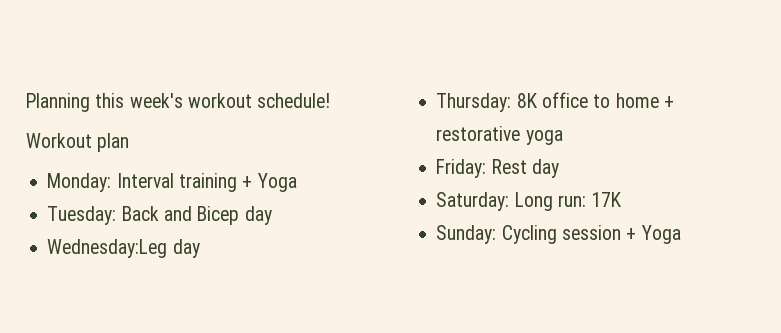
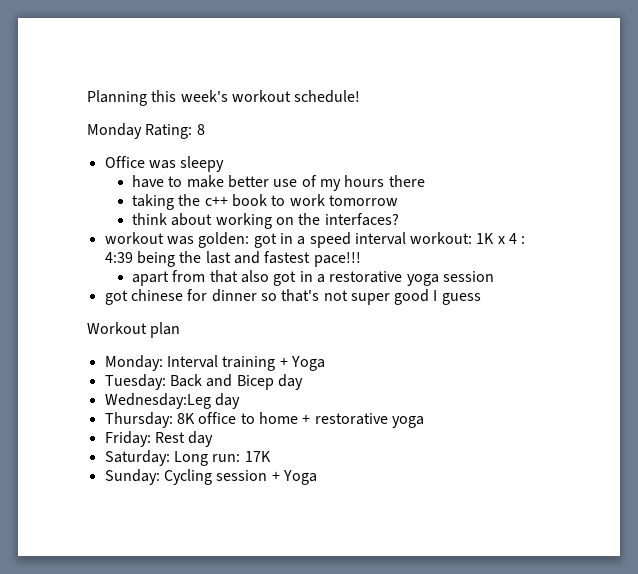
+ Monday Rating: 8
+ Office was sleepy
+ have to make better use of my hours there
+ taking the c++ book to work tomorrow
+ think about working on the interfaces?
+ workout was golden: got in a speed interval workout: 1K x 4 : 4:39 being the last and fastest pace!!!
+ apart from that also got in a restorative yoga session
+ got chinese for dinner so that's not super good I guess

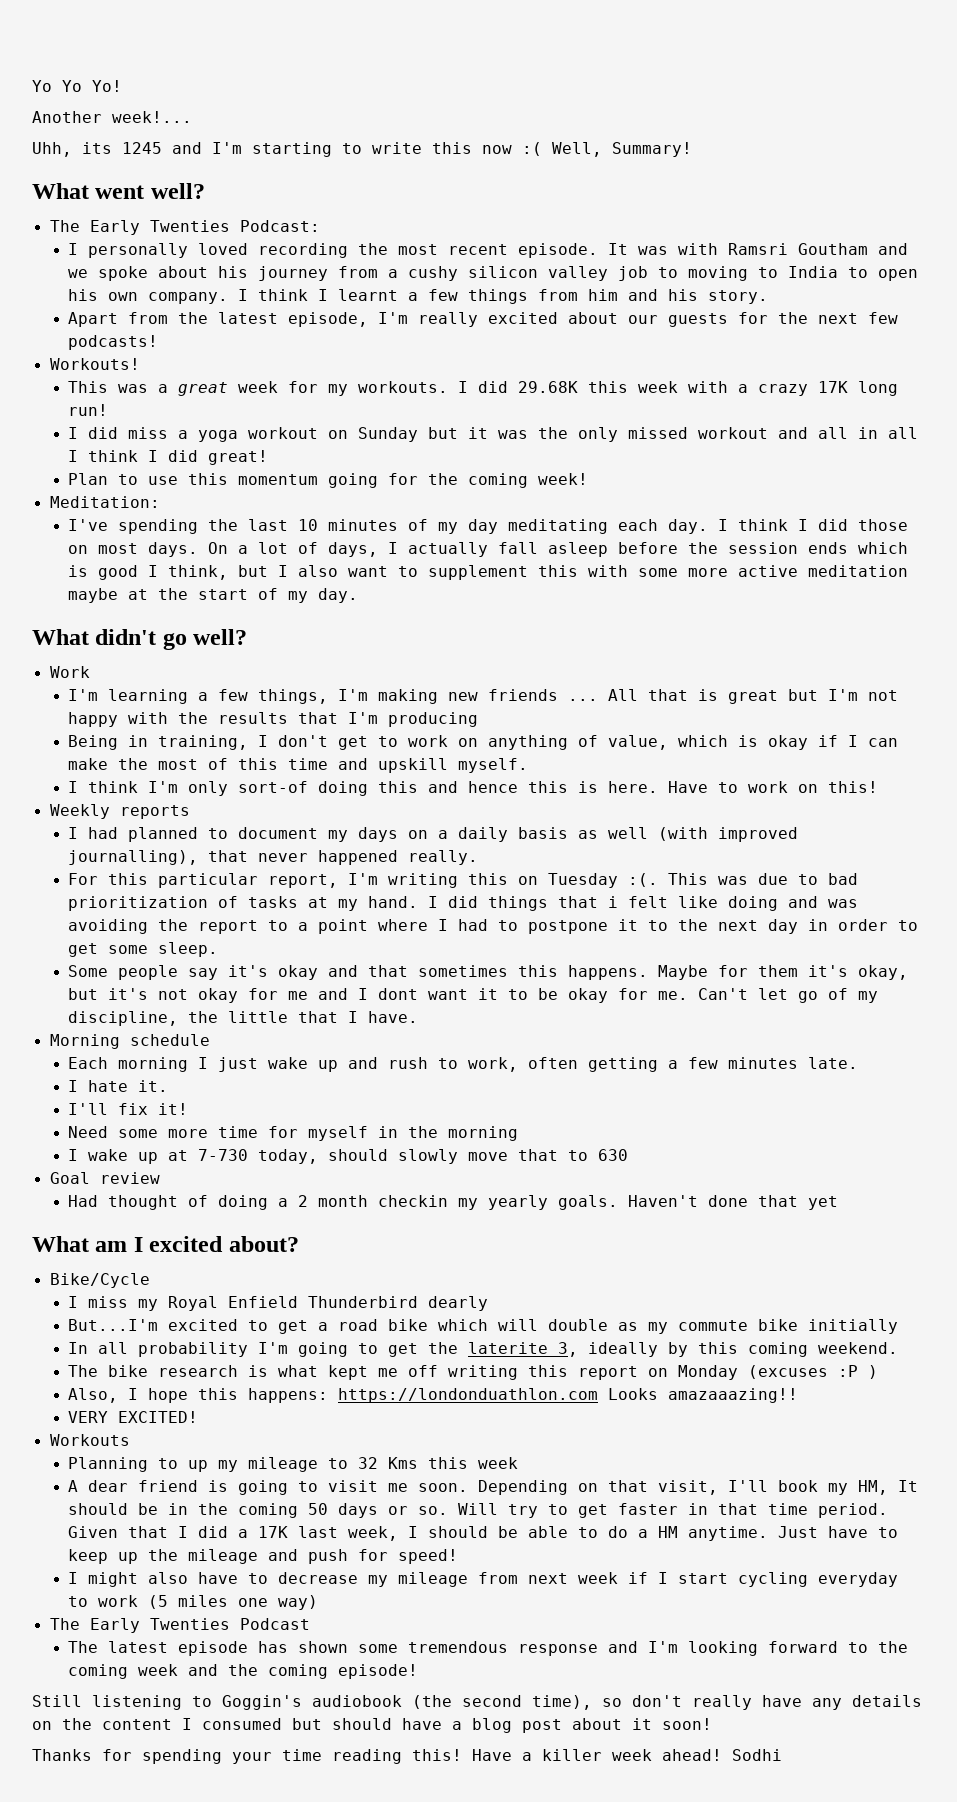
- Planning this week's workout schedule!
- Monday Rating: 8
- Office was sleepy
- have to make better use of my hours there
- taking the c++ book to work tomorrow
- think about working on the interfaces?
- workout was golden: got in a speed interval workout: 1K x 4 : 4:39 being the last and fastest pace!!!
- apart from that also got in a restorative yoga session
- got chinese for dinner so that's not super good I guess
- Workout plan
- Monday: Interval training + Yoga
- Tuesday: Back and Bicep day
- Wednesday:Leg day
- Thursday: 8K office to home + restorative yoga
- Friday: Rest day
- Saturday: Long run: 17K
- Sunday: Cycling session + Yoga
+ Yo Yo Yo!
+ Another week!...
+ Uhh, its 1245 and I'm starting to write this now :( Well, Summary!
+ What went well?
+ The Early Twenties Podcast:
+ I personally loved recording the most recent episode. It was with Ramsri Goutham and we spoke about his journey from a cushy silicon valley job to moving to India to open his own company. I think I learnt a few things from him and his story.
+ Apart from the latest episode, I'm really excited about our guests for the next few podcasts!
+ Workouts!
+ This was a great week for my workouts. I did 29.68K this week with a crazy 17K long run!
+ I did miss a yoga workout on Sunday but it was the only missed workout and all in all I think I did great!
+ Plan to use this momentum going for the coming week!
+ Meditation:
+ I've spending the last 10 minutes of my day meditating each day. I think I did those on most days. On a lot of days, I actually fall asleep before the session ends which is good I think, but I also want to supplement this with some more active meditation maybe at the start of my day.
+ What didn't go well?
+ Work
+ I'm learning a few things, I'm making new friends ... All that is great but I'm not happy with the results that I'm producing
+ Being in training, I don't get to work on anything of value, which is okay if I can make the most of this time and upskill myself.
+ I think I'm only sort-of doing this and hence this is here. Have to work on this!
+ Weekly reports
+ I had planned to document my days on a daily basis as well (with improved journalling), that never happened really.
+ For this particular report, I'm writing this on Tuesday :(. This was due to bad prioritization of tasks at my hand. I did things that i felt like doing and was avoiding the report to a point where I had to postpone it to the next day in order to get some sleep.
+ Some people say it's okay and that sometimes this happens. Maybe for them it's okay, but it's not okay for me and I dont want it to be okay for me. Can't let go of my discipline, the little that I have.
+ Morning schedule
+ Each morning I just wake up and rush to work, often getting a few minutes late.
+ I hate it.
+ I'll fix it!
+ Need some more time for myself in the morning
+ I wake up at 7-730 today, should slowly move that to 630
+ Goal review
+ Had thought of doing a 2 month checkin my yearly goals. Haven't done that yet
+ What am I excited about?
+ Bike/Cycle
+ I miss my Royal Enfield Thunderbird dearly
+ But...I'm excited to get a road bike which will double as my commute bike initially
+ In all probability I'm going to get the laterite 3, ideally by this coming weekend.
+ The bike research is what kept me off writing this report on Monday (excuses :P )
+ Also, I hope this happens: https://londonduathlon.com Looks amazaaazing!!
+ VERY EXCITED!
+ Workouts
+ Planning to up my mileage to 32 Kms this week
+ A dear friend is going to visit me soon. Depending on that visit, I'll book my HM, It should be in the coming 50 days or so. Will try to get faster in that time period. Given that I did a 17K last week, I should be able to do a HM anytime. Just have to keep up the mileage and push for speed!
+ I might also have to decrease my mileage from next week if I start cycling everyday to work (5 miles one way)
+ The Early Twenties Podcast
+ The latest episode has shown some tremendous response and I'm looking forward to the coming week and the coming episode!
+ Still listening to Goggin's audiobook (the second time), so don't really have any details on the content I consumed but should have a blog post about it soon!
+ Thanks for spending your time reading this! Have a killer week ahead! Sodhi

